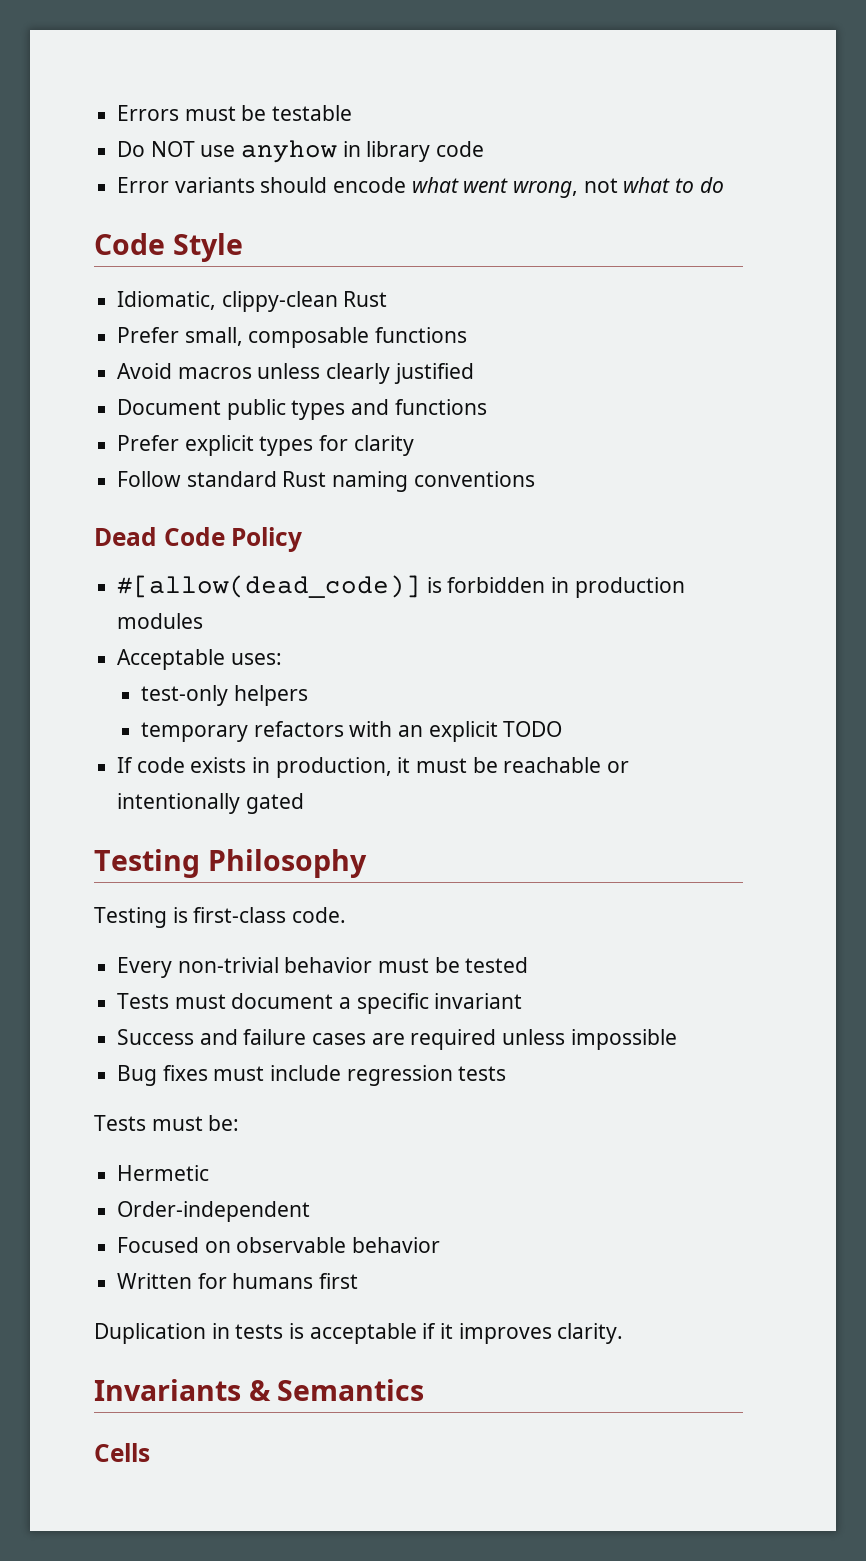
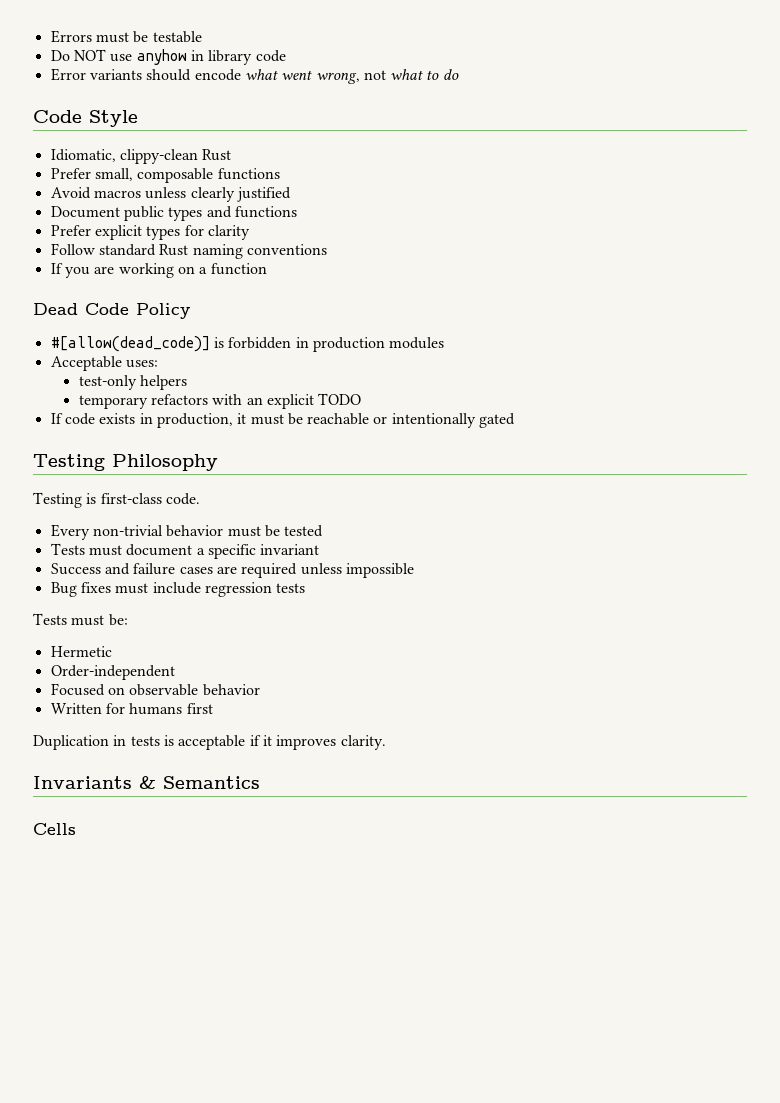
+ If you are working on a function

